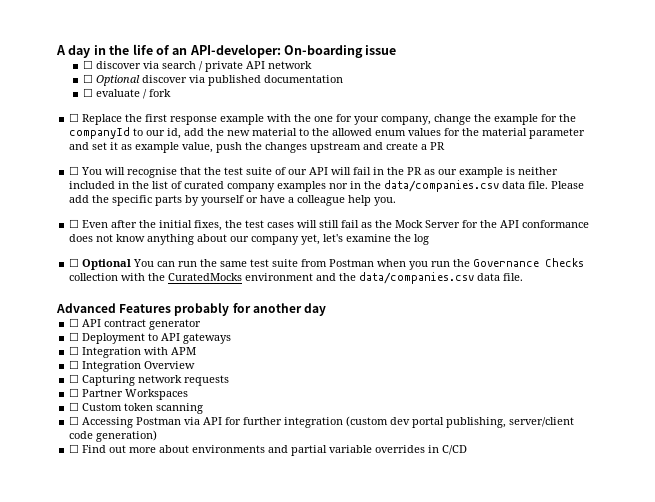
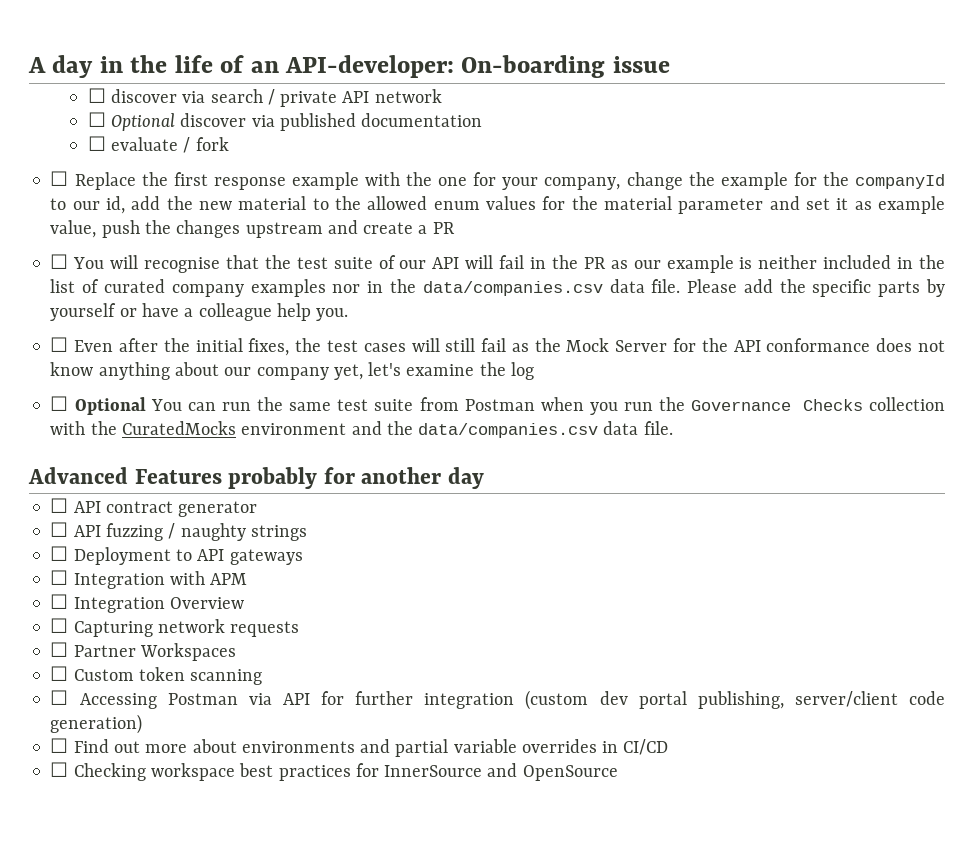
+ ☐ API fuzzing / naughty strings
- ☐ Find out more about environments and partial variable overrides in C/CD
+ ☐ Find out more about environments and partial variable overrides in CI/CD
+ ☐ Checking workspace best practices for InnerSource and OpenSource

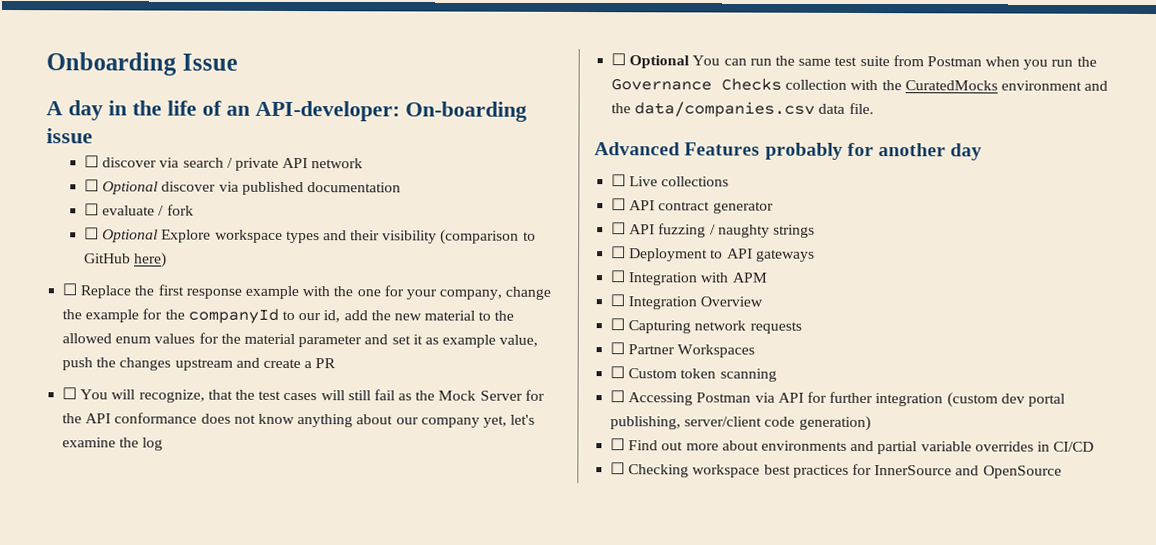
+ Onboarding Issue
+ ☐ Optional Explore workspace types and their visibility (comparison to GitHub here)
- ☐ You will recognise that the test suite of our API will fail in the PR as our example is neither included in the list of curated company examples nor in the data/companies.csv data file. Please add the specific parts by yourself or have a colleague help you.
- ☐ Even after the initial fixes, the test cases will still fail as the Mock Server for the API conformance does not know anything about our company yet, let's examine the log
+ ☐ You will recognize, that the test cases will still fail as the Mock Server for the API conformance does not know anything about our company yet, let's examine the log
+ ☐ Live collections

